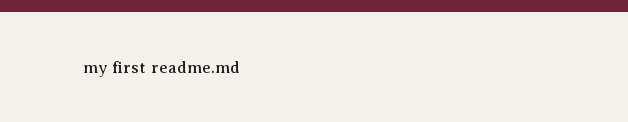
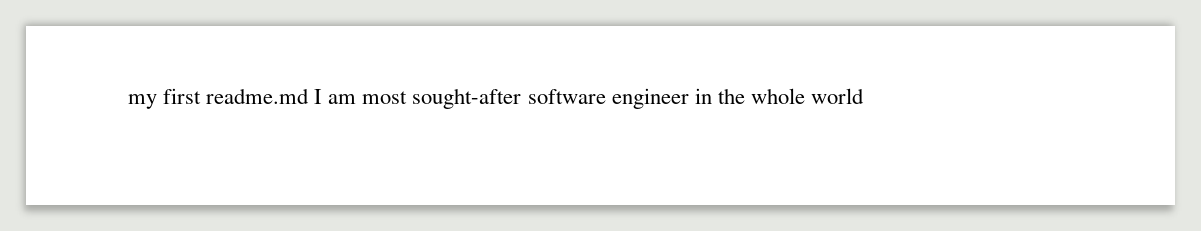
- my first readme.md
+ my first readme.md I am most sought-after software engineer in the whole world

